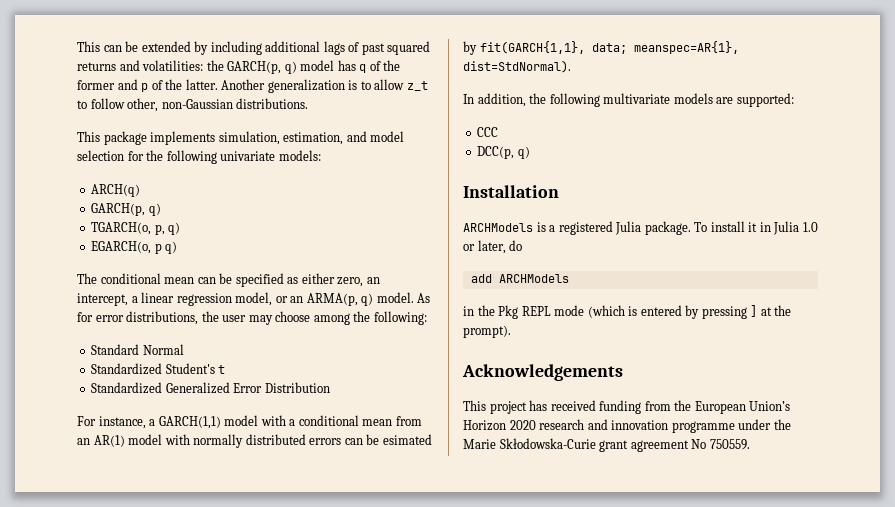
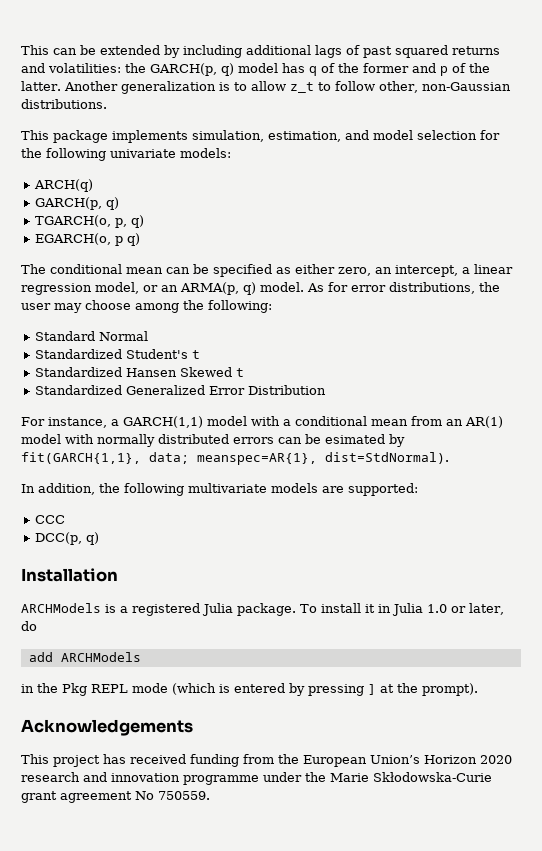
+ Standardized Hansen Skewed t

